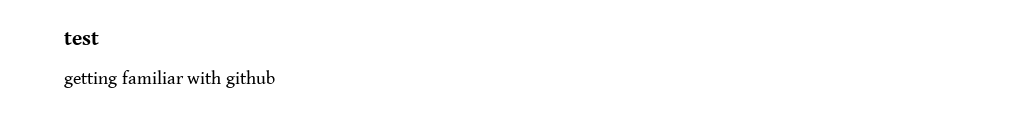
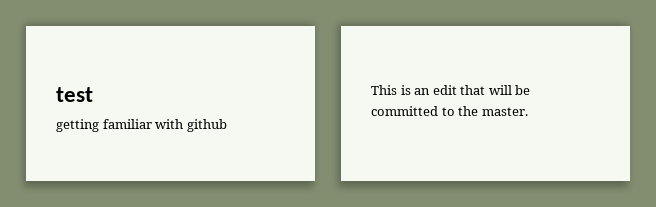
+ This is an edit that will be committed to the master.

